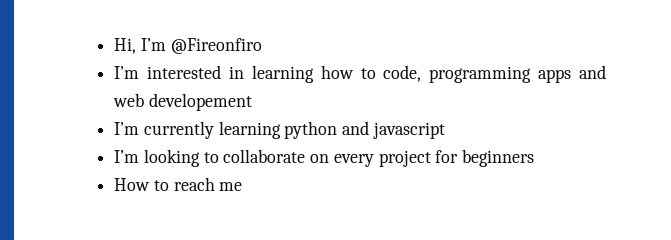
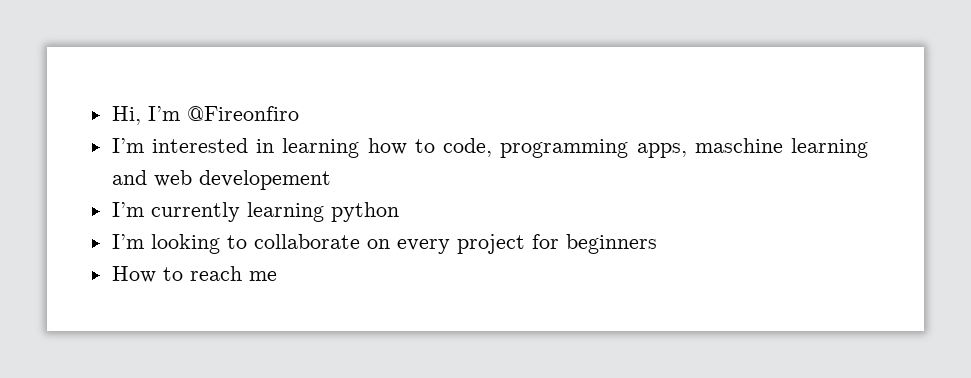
- I’m interested in learning how to code, programming apps and web developement
+ I’m interested in learning how to code, programming apps, maschine learning and web developement
- I’m currently learning python and javascript
+ I’m currently learning python

